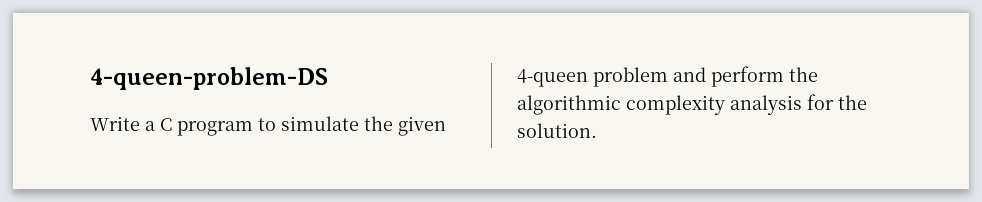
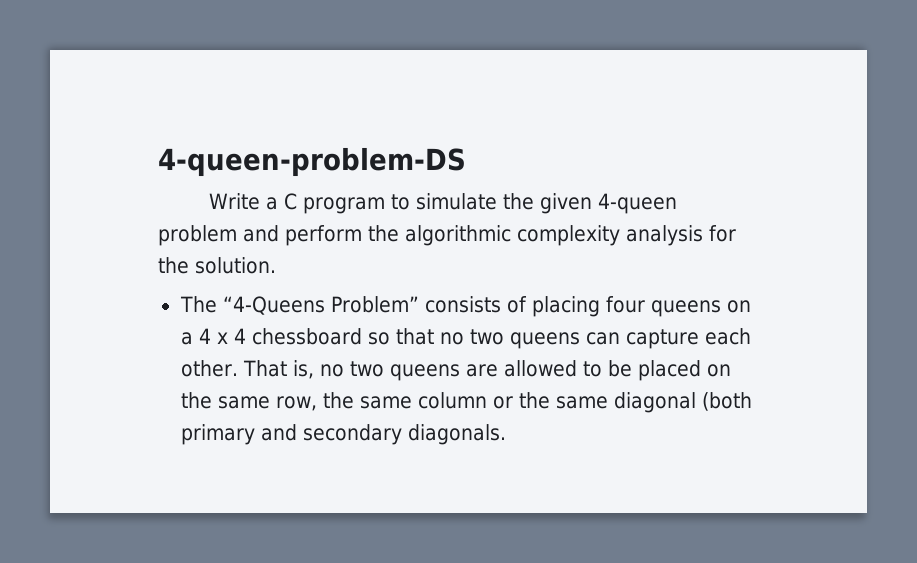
+ The “4-Queens Problem” consists of placing four queens on a 4 x 4 chessboard so that no two queens can capture each other. That is, no two queens are allowed to be placed on the same row, the same column or the same diagonal (both primary and secondary diagonals.

